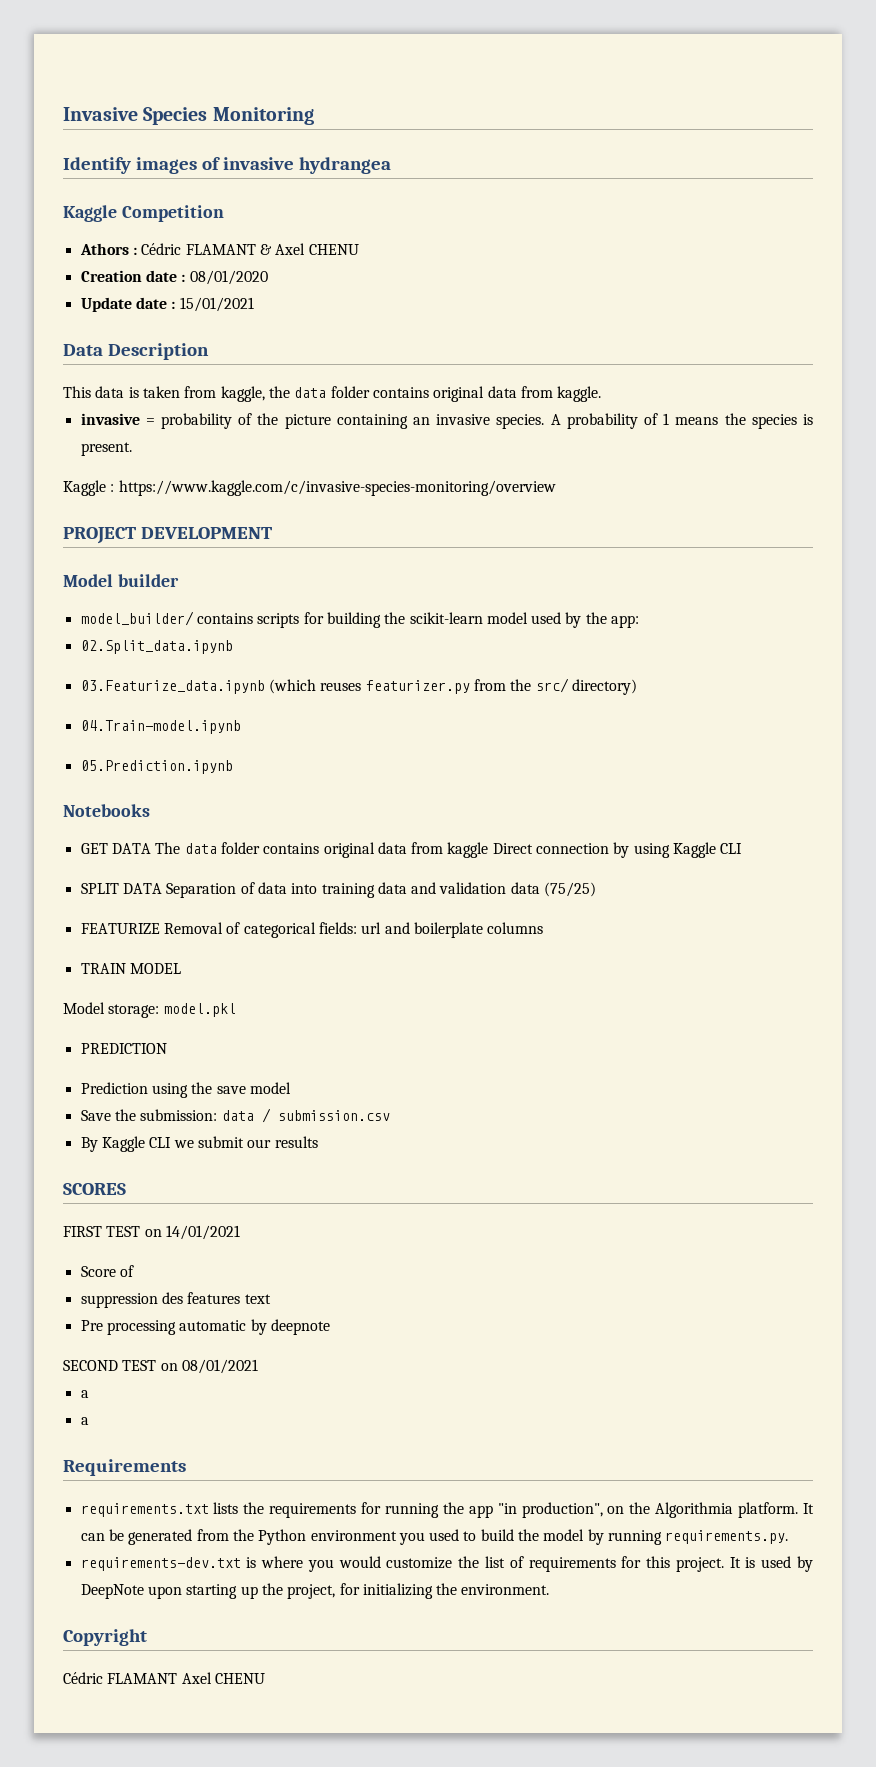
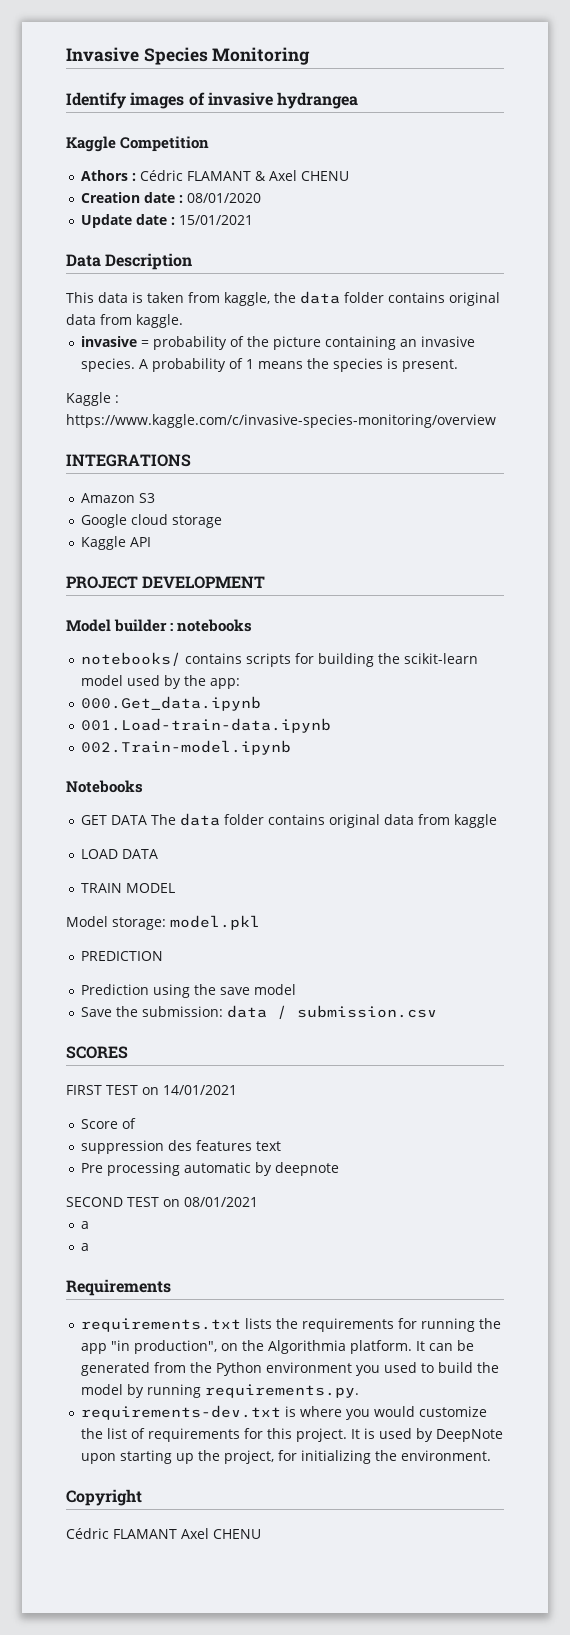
+ INTEGRATIONS
+ Amazon S3
+ Google cloud storage
+ Kaggle API
- Model builder
- model_builder/ contains scripts for building the scikit-learn model used by the app:
+ Model builder : notebooks
+ notebooks/ contains scripts for building the scikit-learn model used by the app:
- 02.Split_data.ipynb
- 03.Featurize_data.ipynb (which reuses featurizer.py from the src/ directory)
- 04.Train-model.ipynb
- 05.Prediction.ipynb
+ 000.Get_data.ipynb
+ 001.Load-train-data.ipynb
+ 002.Train-model.ipynb
- GET DATA The data folder contains original data from kaggle Direct connection by using Kaggle CLI
- SPLIT DATA Separation of data into training data and validation data (75/25)
- FEATURIZE Removal of categorical fields: url and boilerplate columns
+ GET DATA The data folder contains original data from kaggle
+ LOAD DATA
- By Kaggle CLI we submit our results

